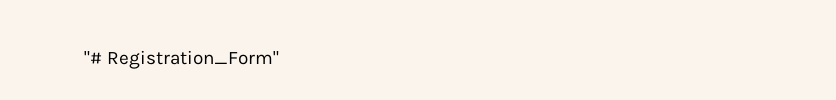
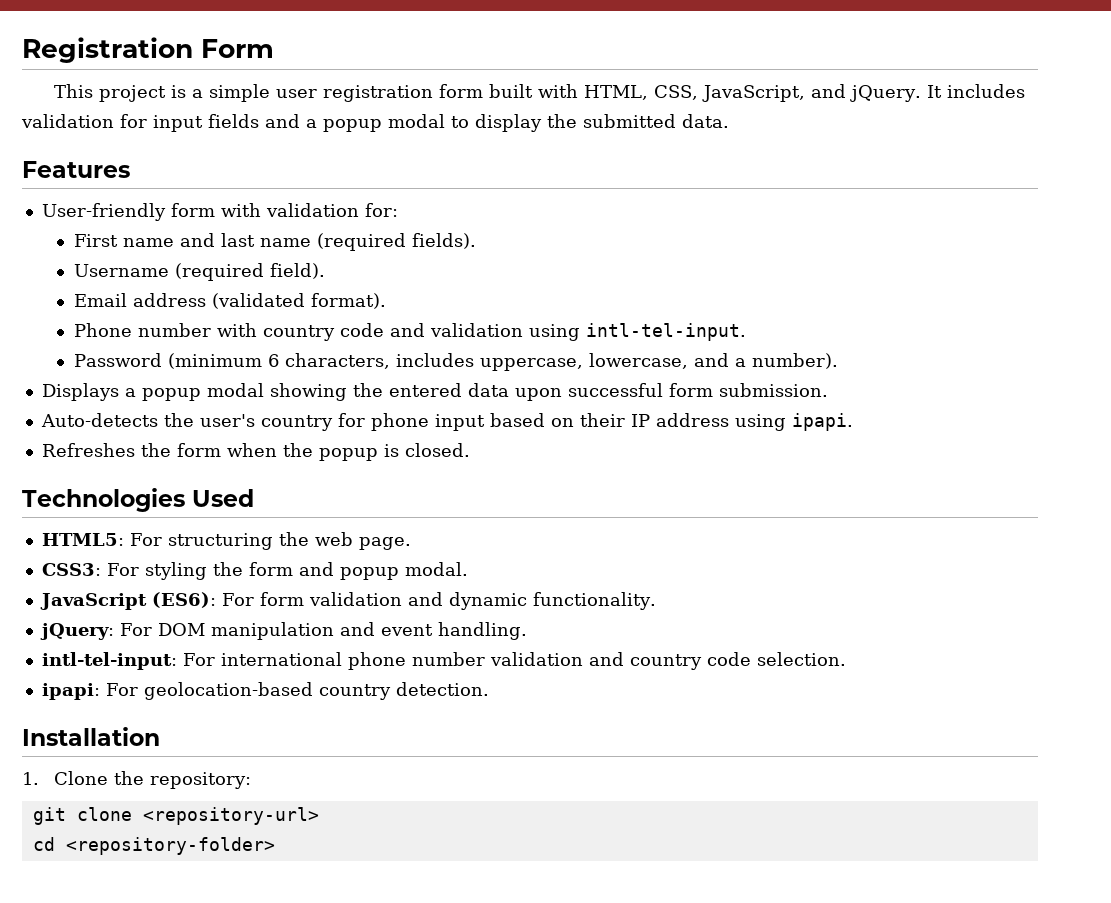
- "# Registration_Form"
+ Registration Form
+ This project is a simple user registration form built with HTML, CSS, JavaScript, and jQuery. It includes validation for input fields and a popup modal to display the submitted data.
+ Features
+ User-friendly form with validation for:
+ First name and last name (required fields).
+ Username (required field).
+ Email address (validated format).
+ Phone number with country code and validation using intl-tel-input.
+ Password (minimum 6 characters, includes uppercase, lowercase, and a number).
+ Displays a popup modal showing the entered data upon successful form submission.
+ Auto-detects the user's country for phone input based on their IP address using ipapi.
+ Refreshes the form when the popup is closed.
+ Technologies Used
+ HTML5: For structuring the web page.
+ CSS3: For styling the form and popup modal.
+ JavaScript (ES6): For form validation and dynamic functionality.
+ jQuery: For DOM manipulation and event handling.
+ intl-tel-input: For international phone number validation and country code selection.
+ ipapi: For geolocation-based country detection.
+ Installation
+ 1. Clone the repository:
+ git clone <repository-url>
+ cd <repository-folder>

